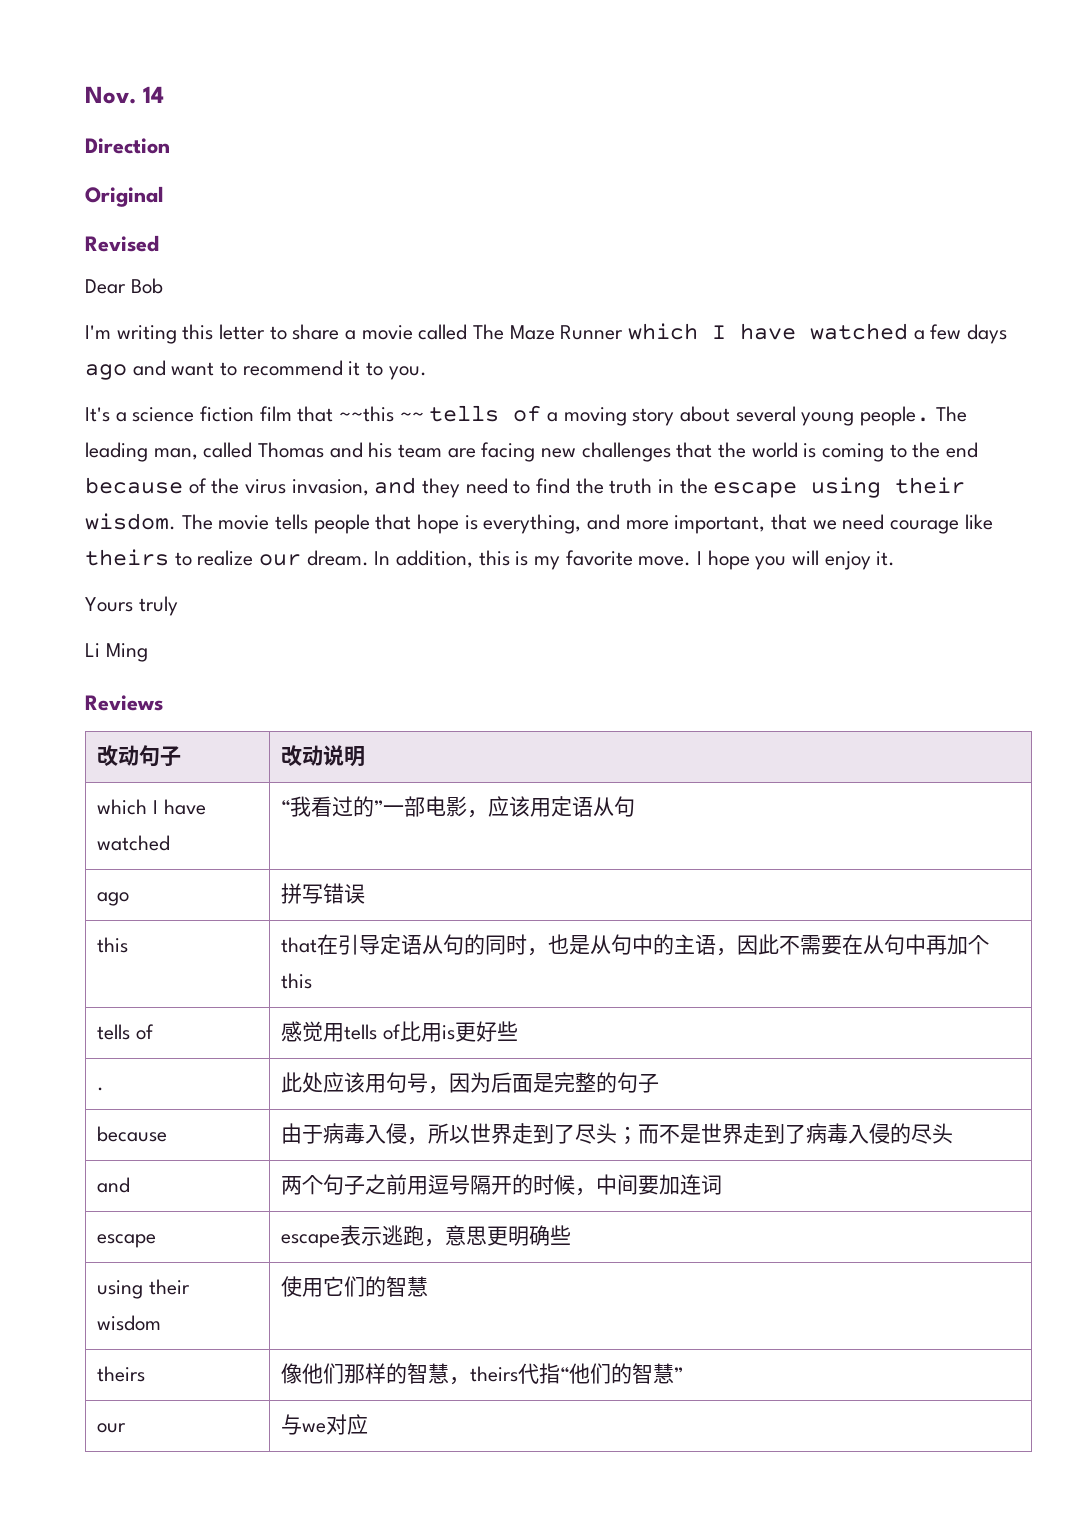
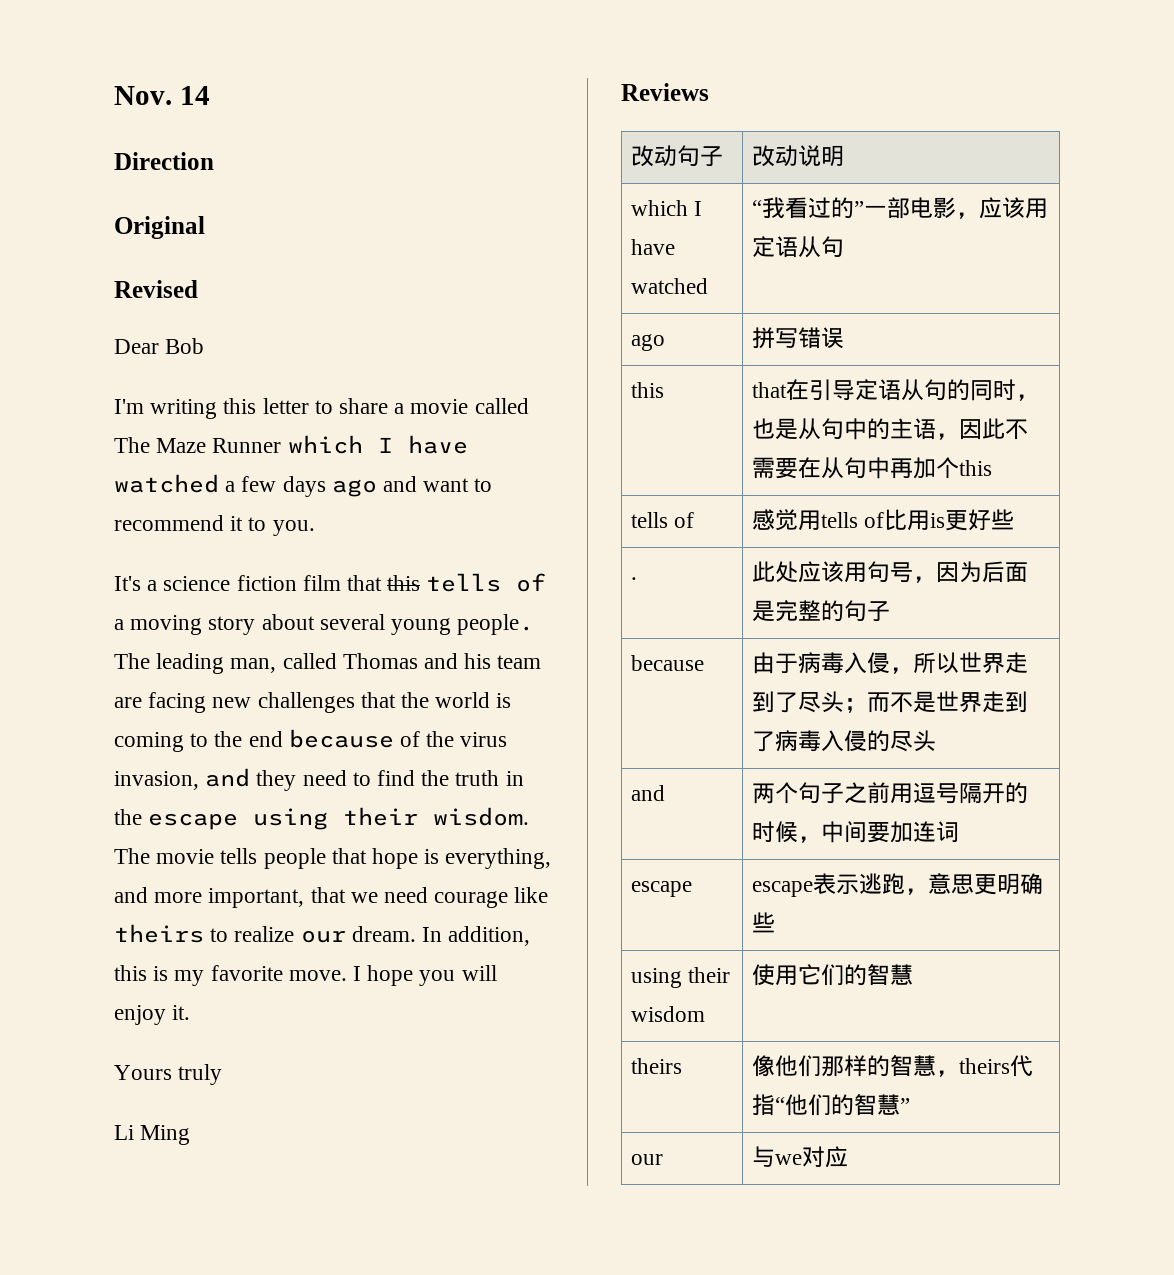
- It's a science fiction film that ~~this ~~ tells of a moving story about several young people.
+ It's a science fiction film that this tells of a moving story about several young people.

